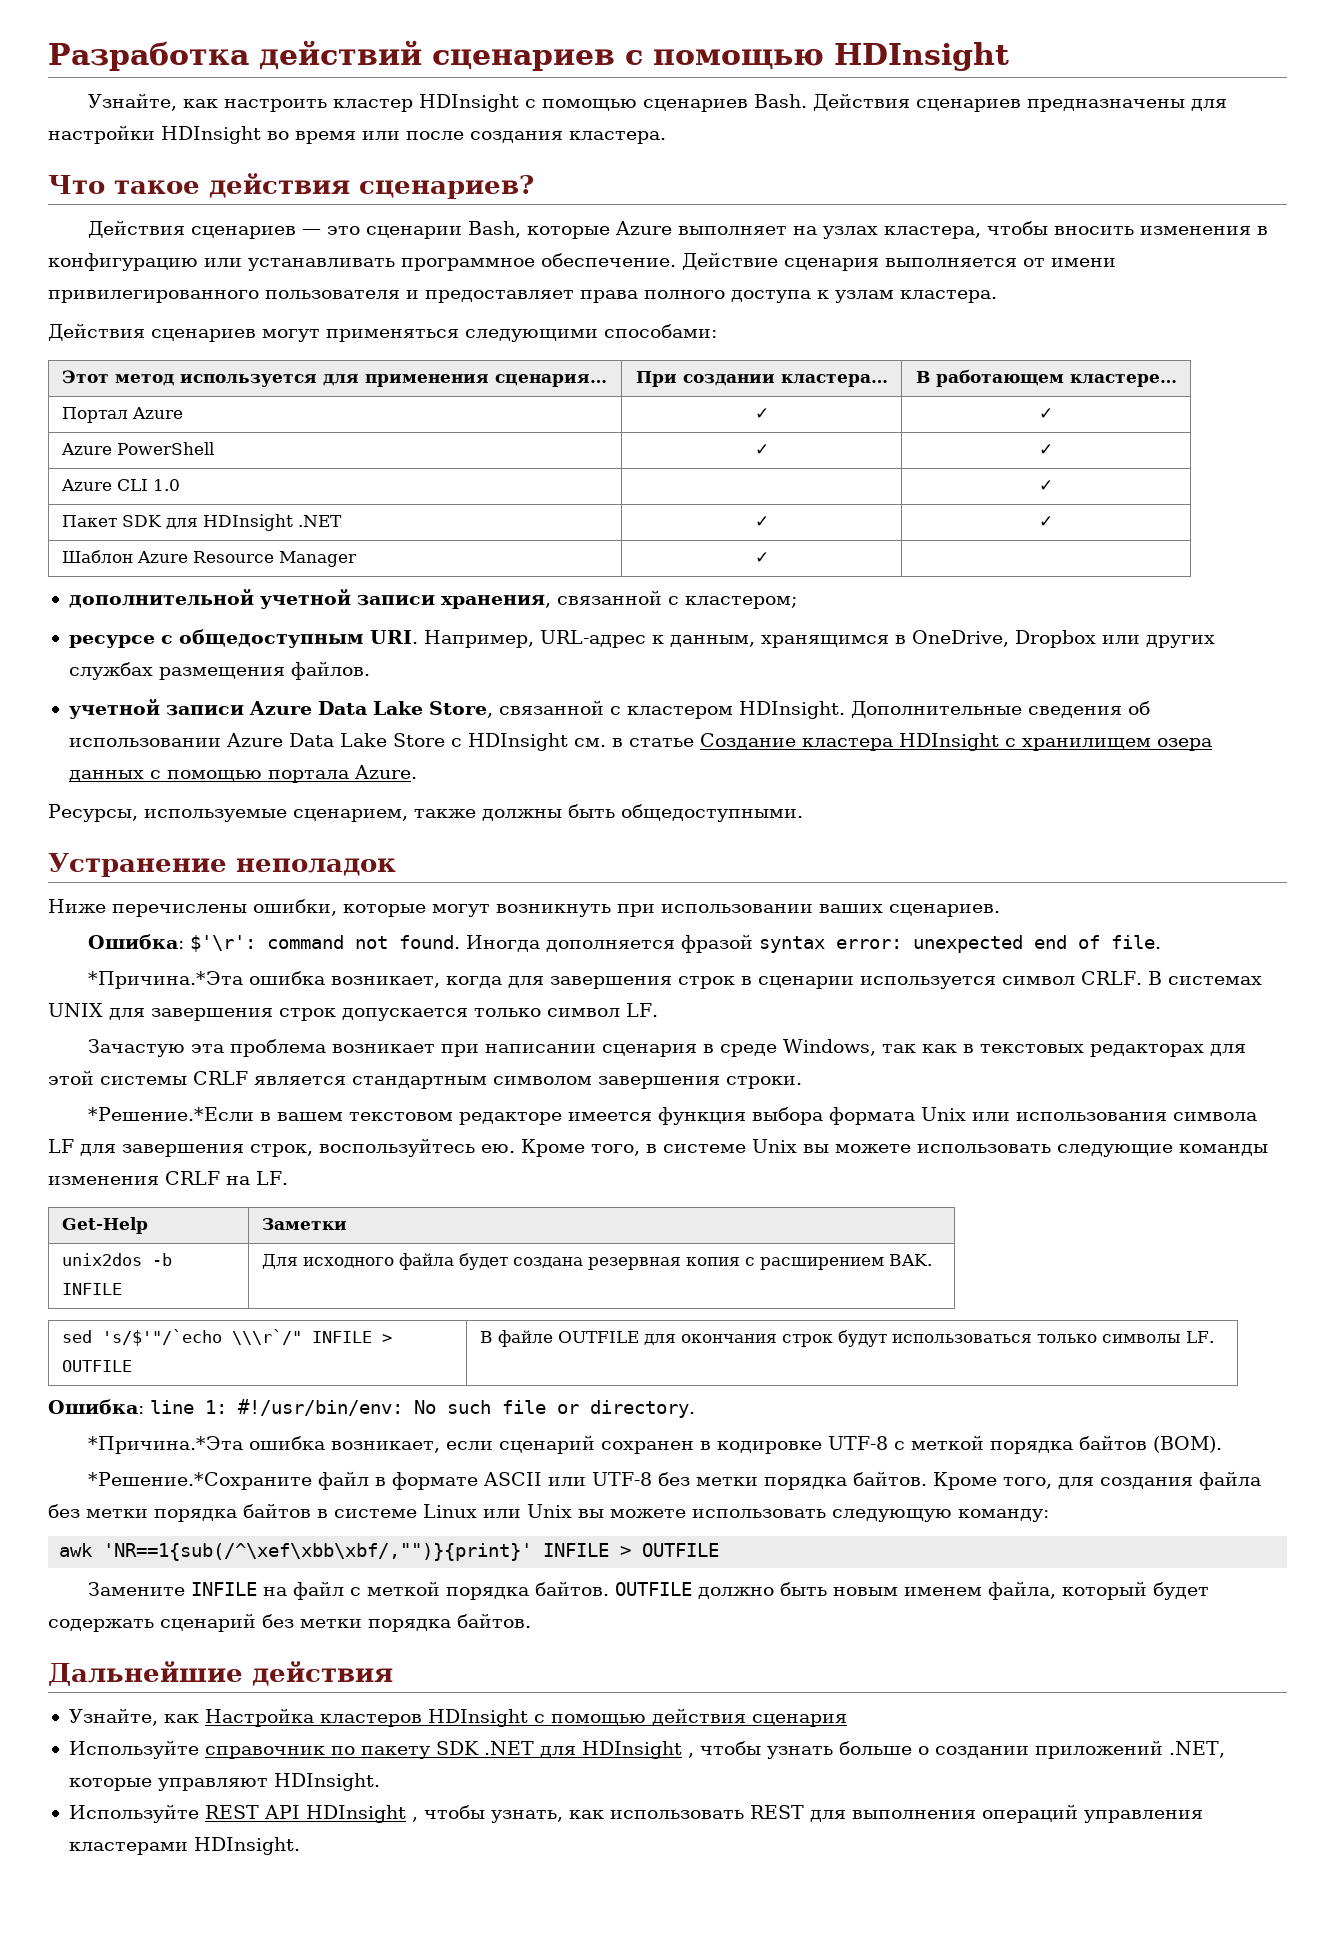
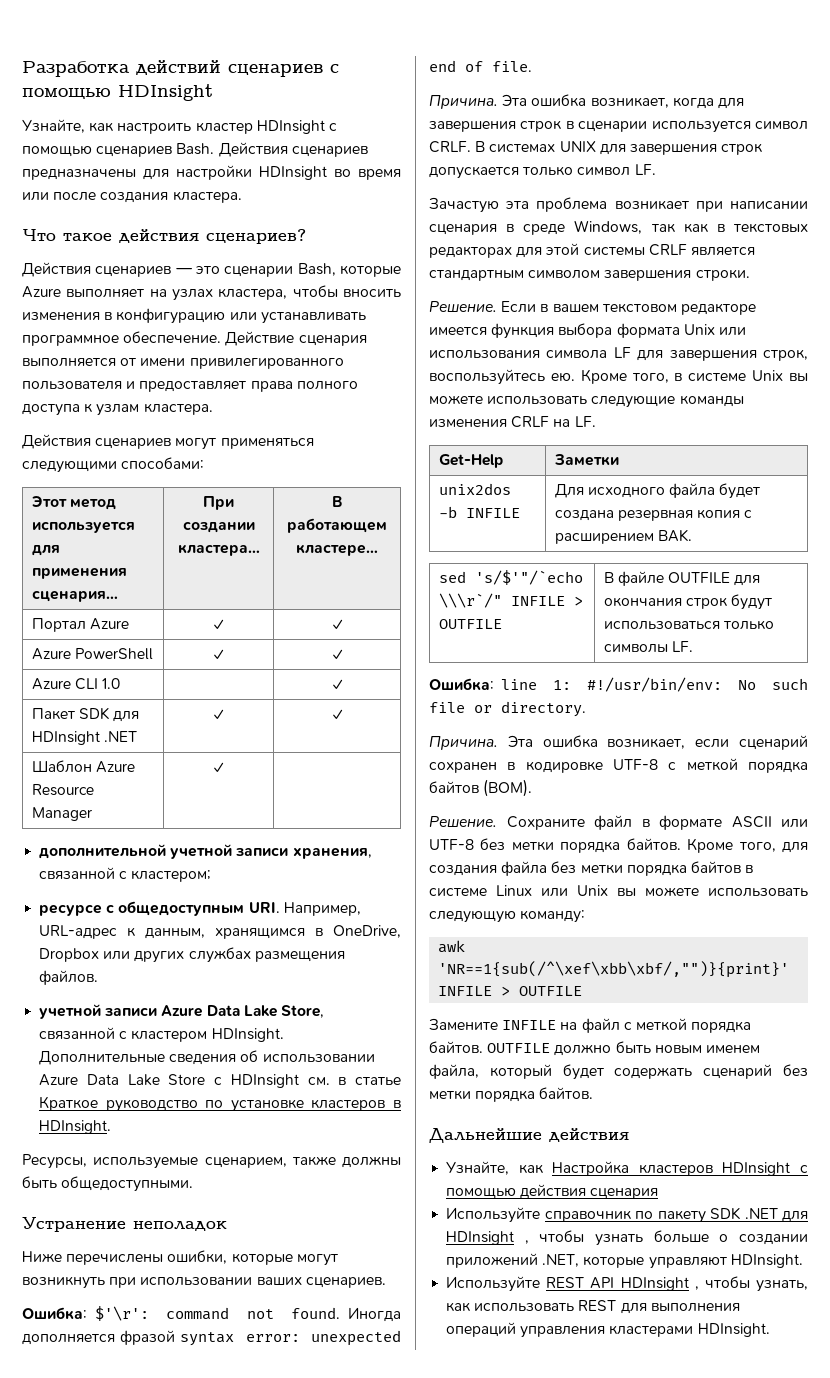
- Дополнительные сведения об использовании Azure Data Lake Store с HDInsight см. в статье Создание кластера HDInsight с хранилищем озера данных с помощью портала Azure.
+ Дополнительные сведения об использовании Azure Data Lake Store с HDInsight см. в статье Краткое руководство по установке кластеров в HDInsight.
- *Причина.*Эта ошибка возникает, когда для завершения строк в сценарии используется символ CRLF.
+ Причина. Эта ошибка возникает, когда для завершения строк в сценарии используется символ CRLF.
- *Решение.*Если в вашем текстовом редакторе имеется функция выбора формата Unix или использования символа LF для завершения строк, воспользуйтесь ею.
+ Решение. Если в вашем текстовом редакторе имеется функция выбора формата Unix или использования символа LF для завершения строк, воспользуйтесь ею.
- *Причина.*Эта ошибка возникает, если сценарий сохранен в кодировке UTF-8 с меткой порядка байтов (BOM).
+ Причина. Эта ошибка возникает, если сценарий сохранен в кодировке UTF-8 с меткой порядка байтов (BOM).
- *Решение.*Сохраните файл в формате ASCII или UTF-8 без метки порядка байтов.
+ Решение. Сохраните файл в формате ASCII или UTF-8 без метки порядка байтов.

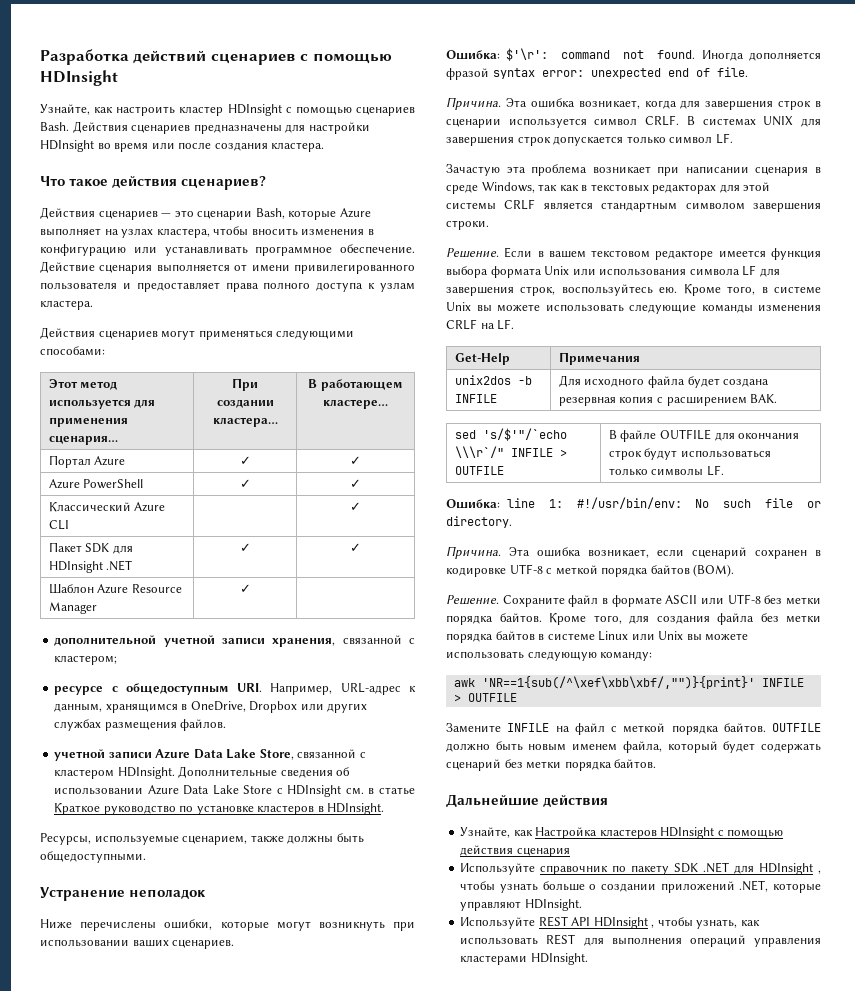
- Azure CLI 1.0 | | ✓
+ Классический Azure CLI | | ✓
- Get-Help | Заметки
+ Get-Help | Примечания

